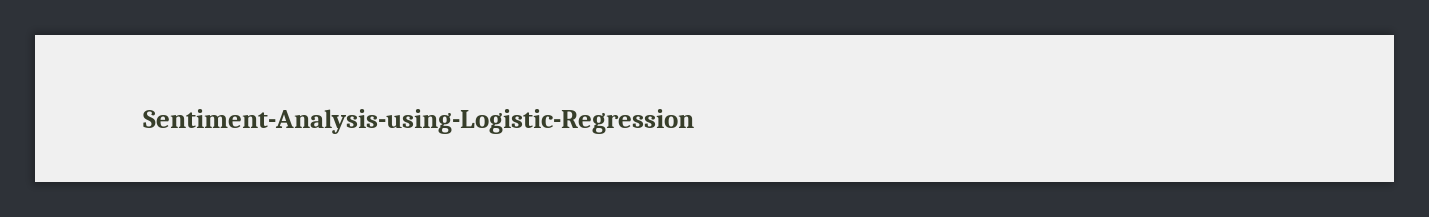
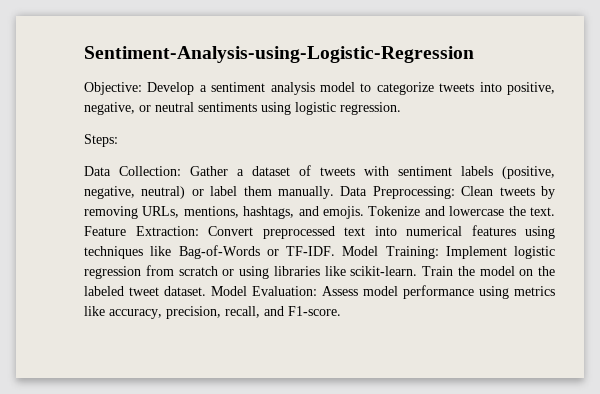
+ Objective: Develop a sentiment analysis model to categorize tweets into positive, negative, or neutral sentiments using logistic regression.
+ Steps:
+ Data Collection: Gather a dataset of tweets with sentiment labels (positive, negative, neutral) or label them manually. Data Preprocessing: Clean tweets by removing URLs, mentions, hashtags, and emojis. Tokenize and lowercase the text. Feature Extraction: Convert preprocessed text into numerical features using techniques like Bag-of-Words or TF-IDF. Model Training: Implement logistic regression from scratch or using libraries like scikit-learn. Train the model on the labeled tweet dataset. Model Evaluation: Assess model performance using metrics like accuracy, precision, recall, and F1-score.

